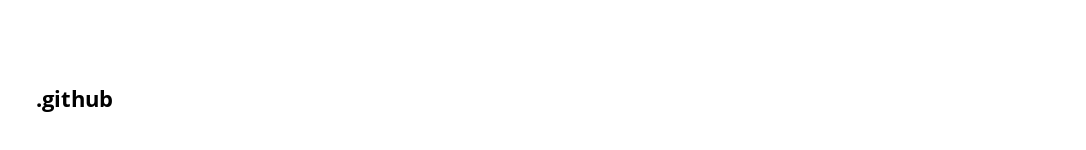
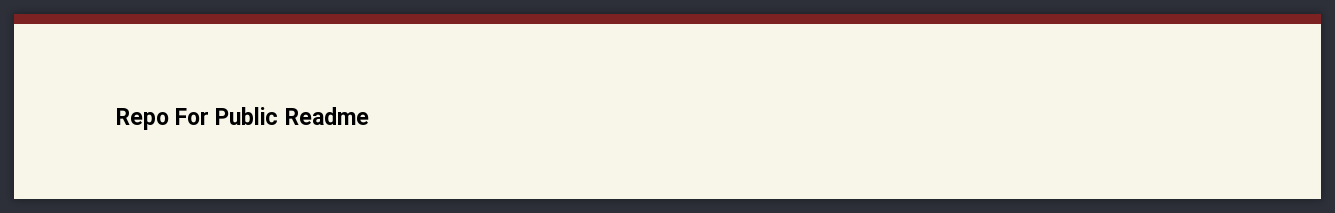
- .github
+ Repo For Public Readme

